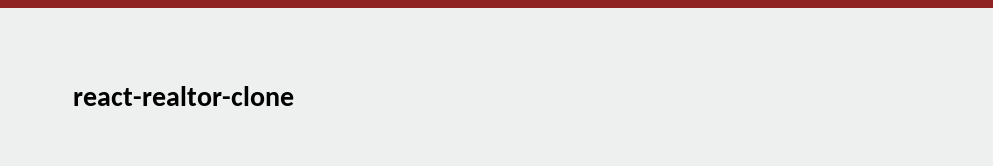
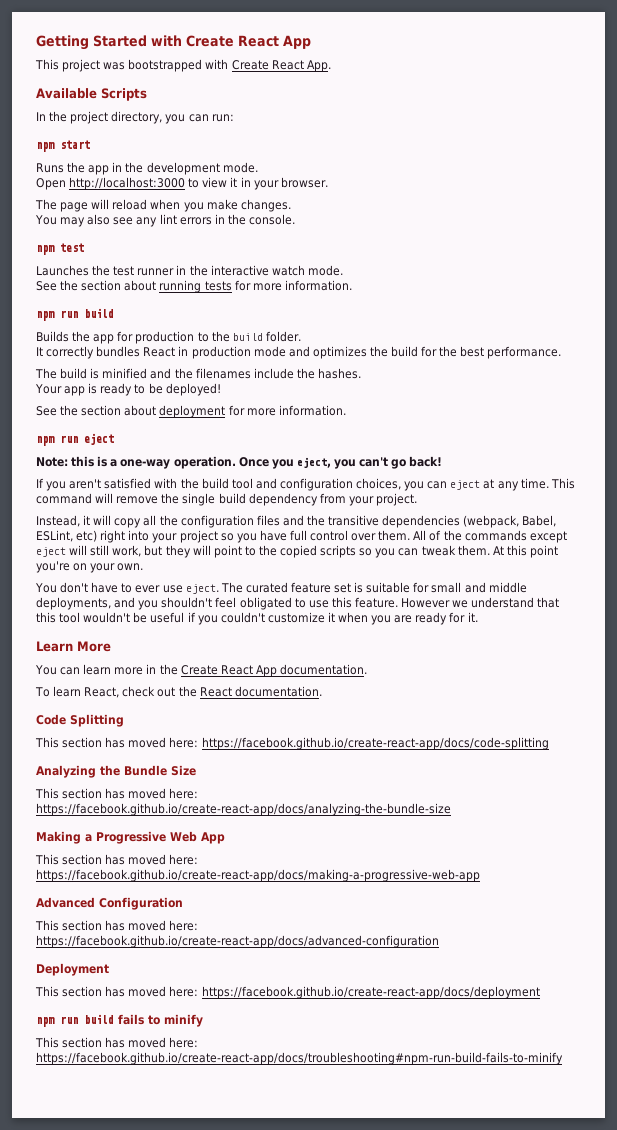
- react-realtor-clone
+ Getting Started with Create React App
+ This project was bootstrapped with Create React App.
+ Available Scripts
+ In the project directory, you can run:
+ npm start
+ Runs the app in the development mode.
+ Open http://localhost:3000 to view it in your browser.
+ The page will reload when you make changes.
+ You may also see any lint errors in the console.
+ npm test
+ Launches the test runner in the interactive watch mode.
+ See the section about running tests for more information.
+ npm run build
+ Builds the app for production to the build folder.
+ It correctly bundles React in production mode and optimizes the build for the best performance.
+ The build is minified and the filenames include the hashes.
+ Your app is ready to be deployed!
+ See the section about deployment for more information.
+ npm run eject
+ Note: this is a one-way operation. Once you eject, you can't go back!
+ If you aren't satisfied with the build tool and configuration choices, you can eject at any time. This command will remove the single build dependency from your project.
+ Instead, it will copy all the configuration files and the transitive dependencies (webpack, Babel, ESLint, etc) right into your project so you have full control over them. All of the commands except eject will still work, but they will point to the copied scripts so you can tweak them. At this point you're on your own.
+ You don't have to ever use eject. The curated feature set is suitable for small and middle deployments, and you shouldn't feel obligated to use this feature. However we understand that this tool wouldn't be useful if you couldn't customize it when you are ready for it.
+ Learn More
+ You can learn more in the Create React App documentation.
+ To learn React, check out the React documentation.
+ Code Splitting
+ This section has moved here: https://facebook.github.io/create-react-app/docs/code-splitting
+ Analyzing the Bundle Size
+ This section has moved here: https://facebook.github.io/create-react-app/docs/analyzing-the-bundle-size
+ Making a Progressive Web App
+ This section has moved here: https://facebook.github.io/create-react-app/docs/making-a-progressive-web-app
+ Advanced Configuration
+ This section has moved here: https://facebook.github.io/create-react-app/docs/advanced-configuration
+ Deployment
+ This section has moved here: https://facebook.github.io/create-react-app/docs/deployment
+ npm run build fails to minify
+ This section has moved here: https://facebook.github.io/create-react-app/docs/troubleshooting#npm-run-build-fails-to-minify

